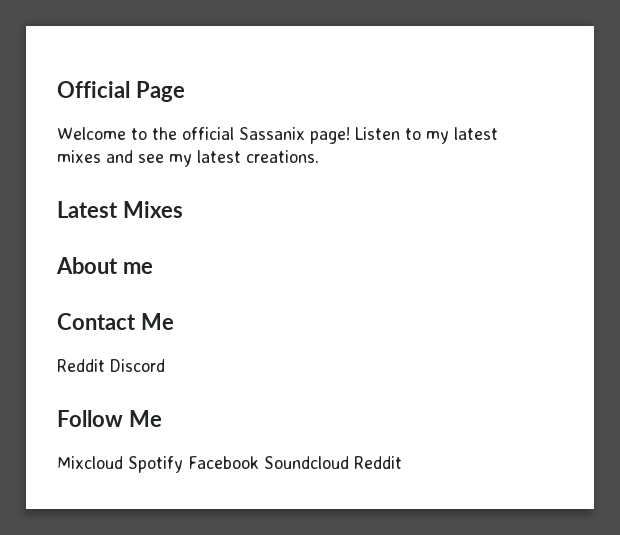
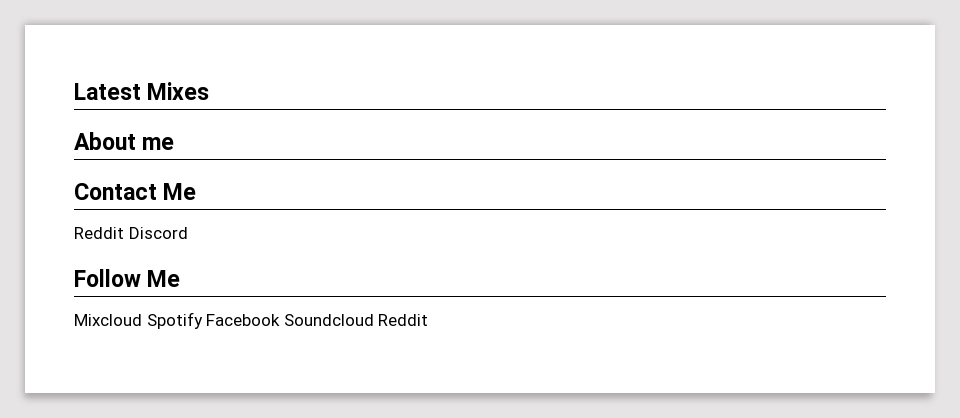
- Official Page
- Welcome to the official Sassanix page! Listen to my latest mixes and see my latest creations.

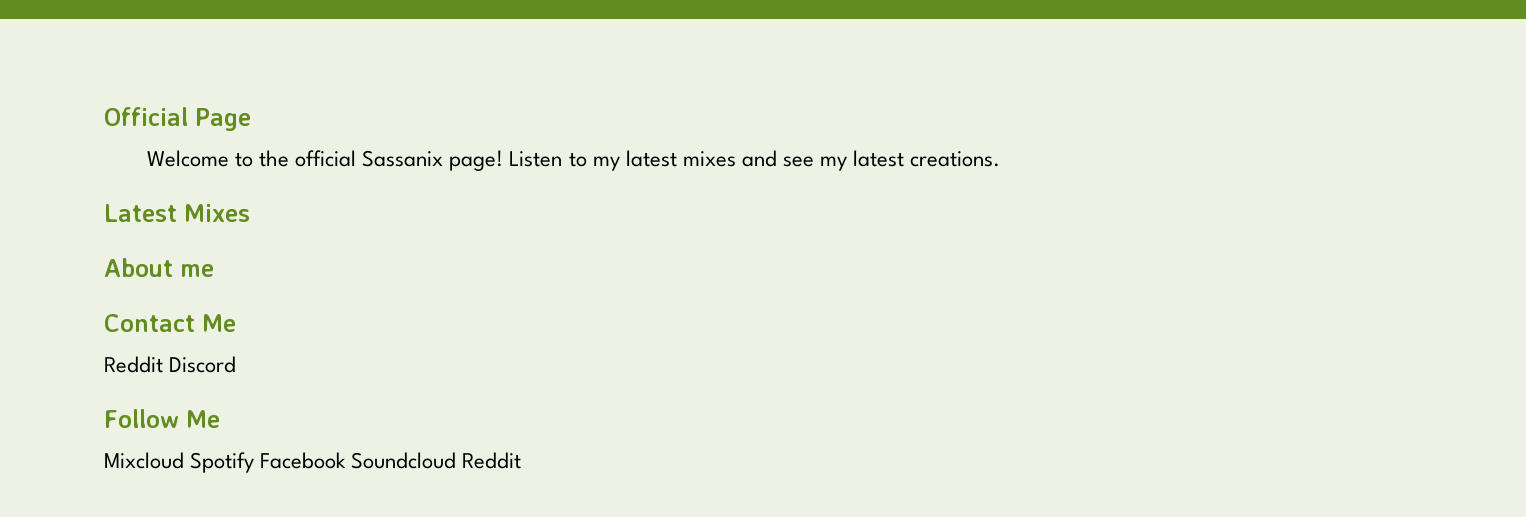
+ Official Page
+ Welcome to the official Sassanix page! Listen to my latest mixes and see my latest creations.

